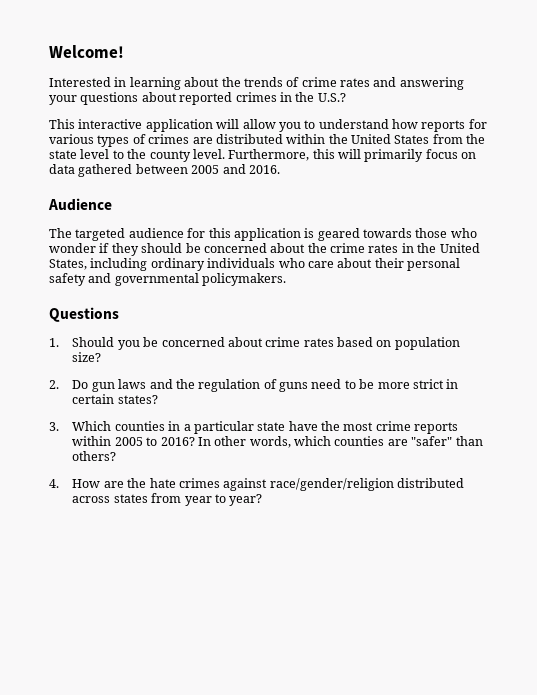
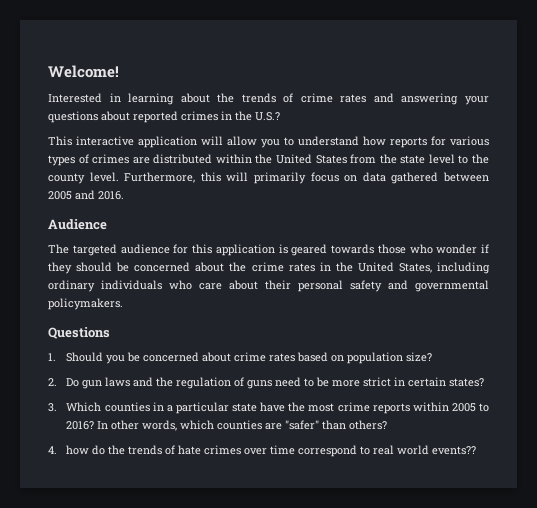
- 4. How are the hate crimes against race/gender/religion distributed across states from year to year?
+ 4. how do the trends of hate crimes over time correspond to real world events??

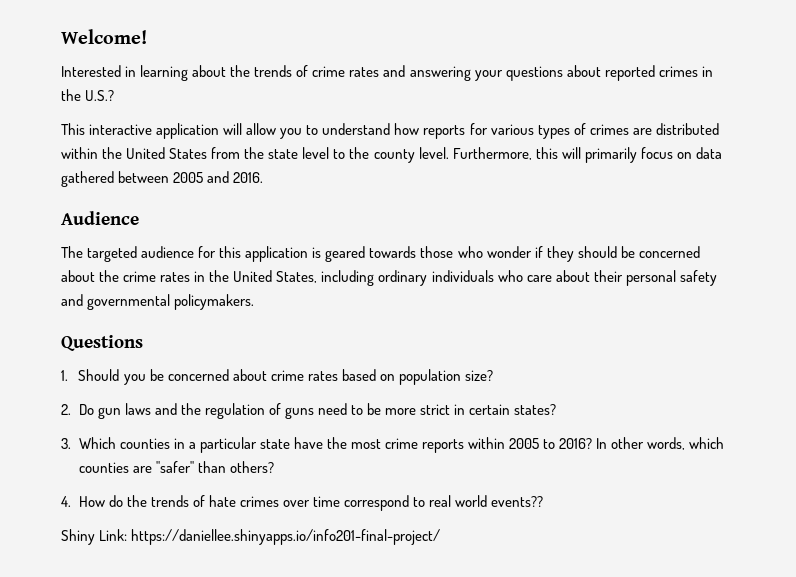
- 4. how do the trends of hate crimes over time correspond to real world events??
+ 4. How do the trends of hate crimes over time correspond to real world events??
+ Shiny Link: https://daniellee.shinyapps.io/info201-final-project/

